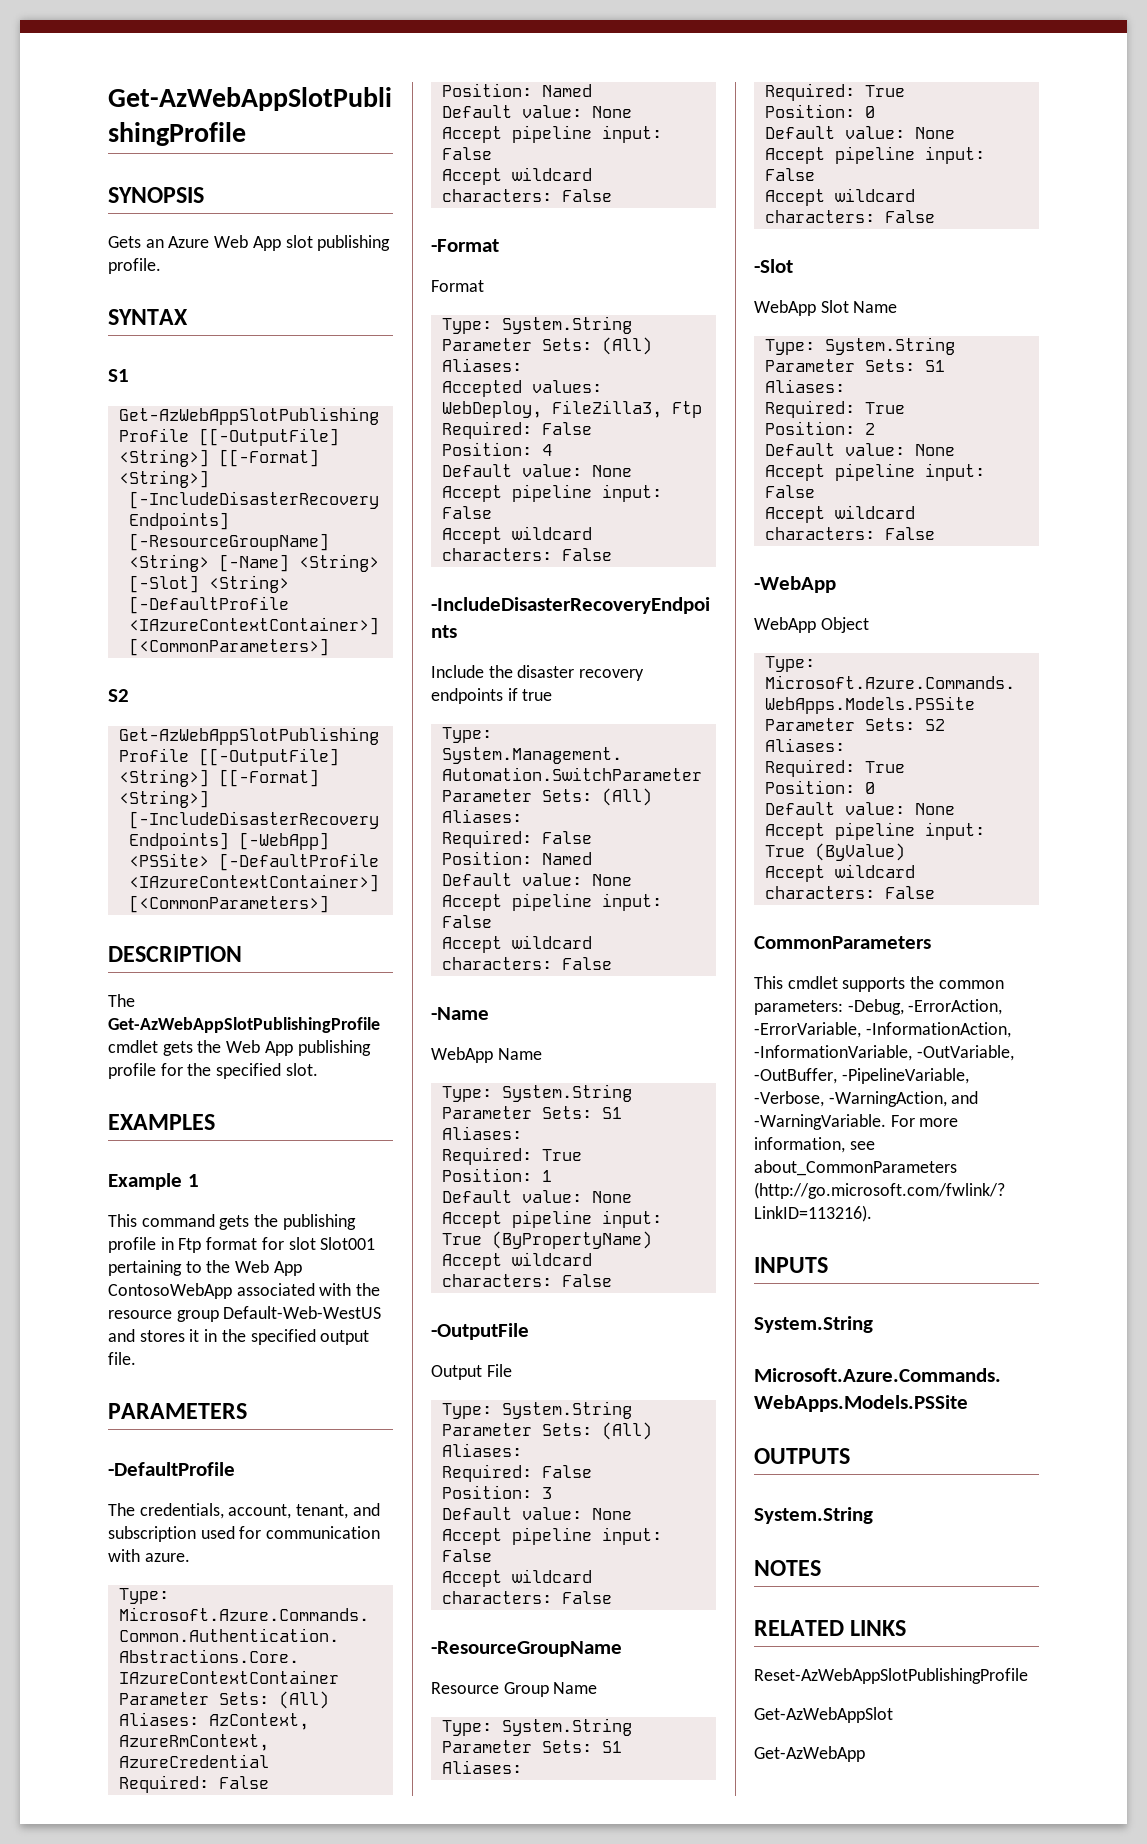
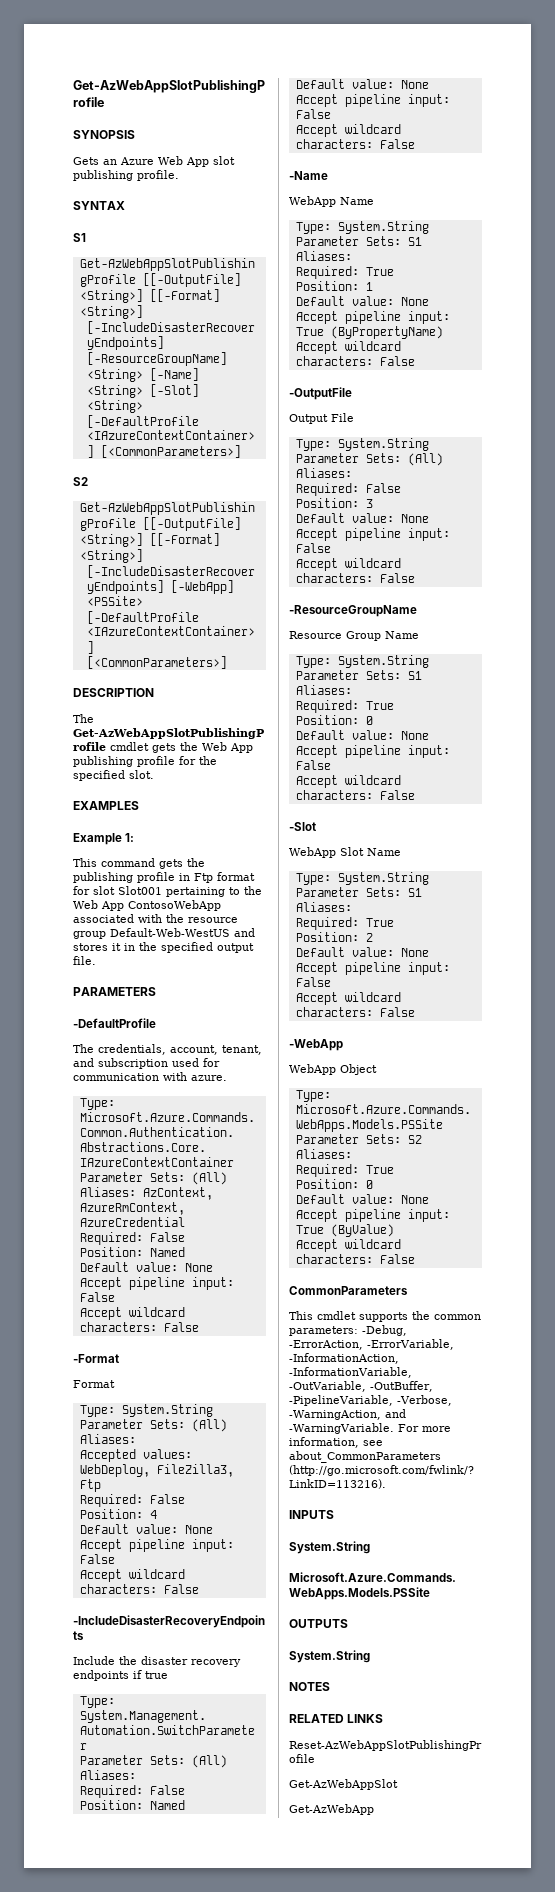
- Example 1
+ Example 1:

